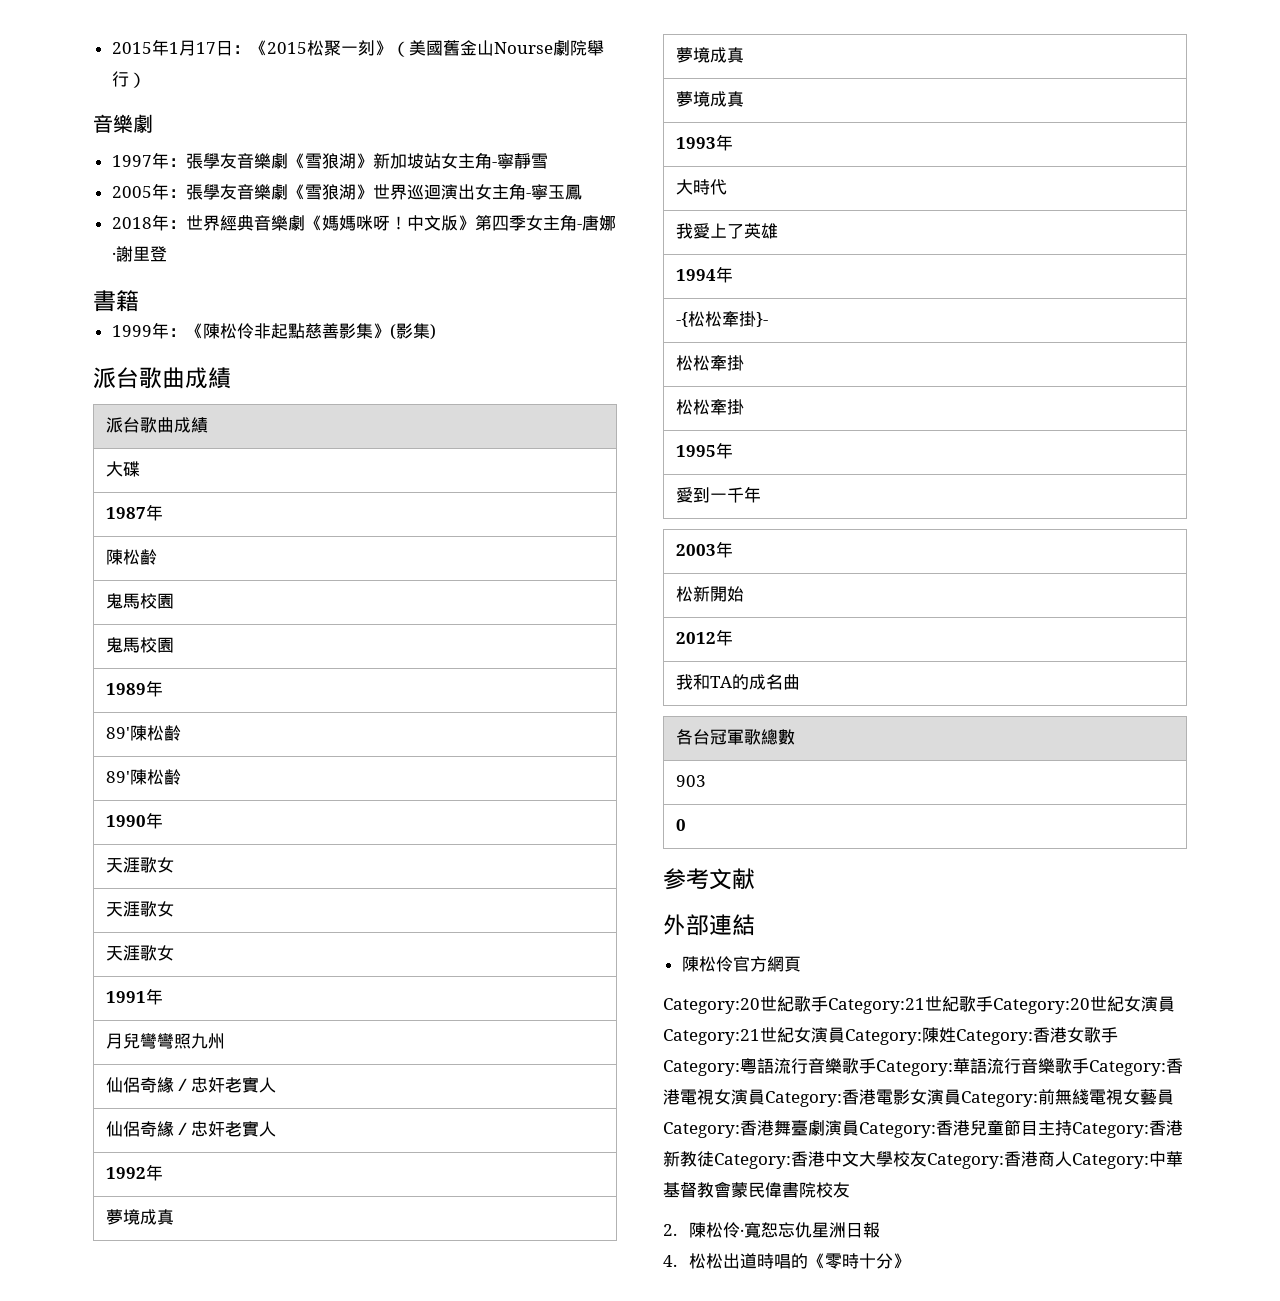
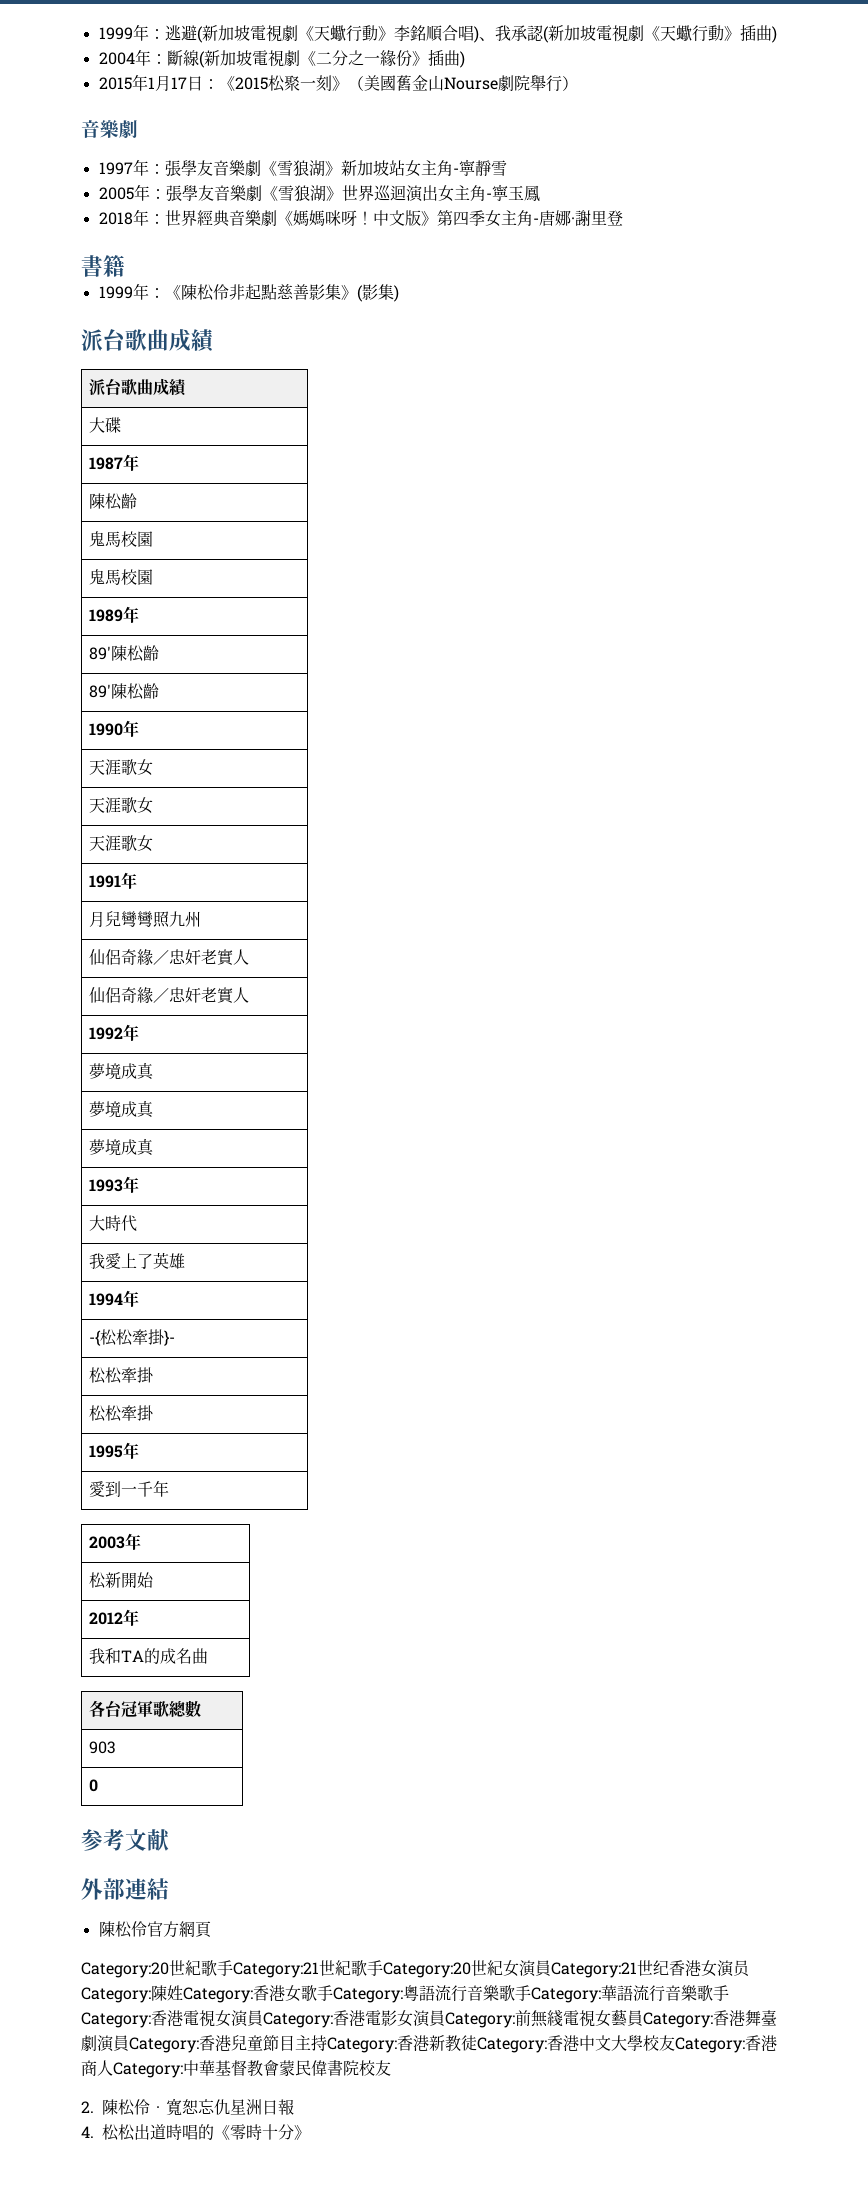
+ 1999年：逃避(新加坡電視劇《天蠍行動》李銘順合唱)、我承認(新加坡電視劇《天蠍行動》插曲)
+ 2004年：斷線(新加坡電視劇《二分之一緣份》插曲)
- Category:20世紀歌手Category:21世紀歌手Category:20世紀女演員Category:21世紀女演員Category:
+ Category:20世紀歌手Category:21世紀歌手Category:20世紀女演員Category:21世纪香港女演员Category:

